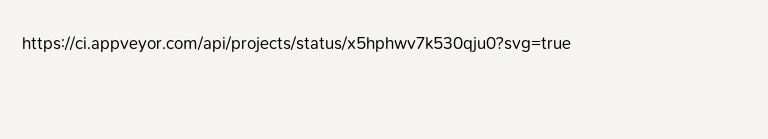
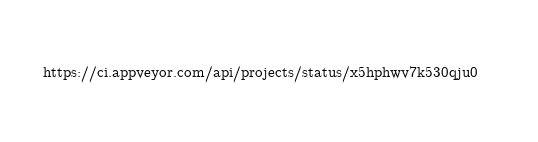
- https://ci.appveyor.com/api/projects/status/x5hphwv7k530qju0?svg=true
+ https://ci.appveyor.com/api/projects/status/x5hphwv7k530qju0

